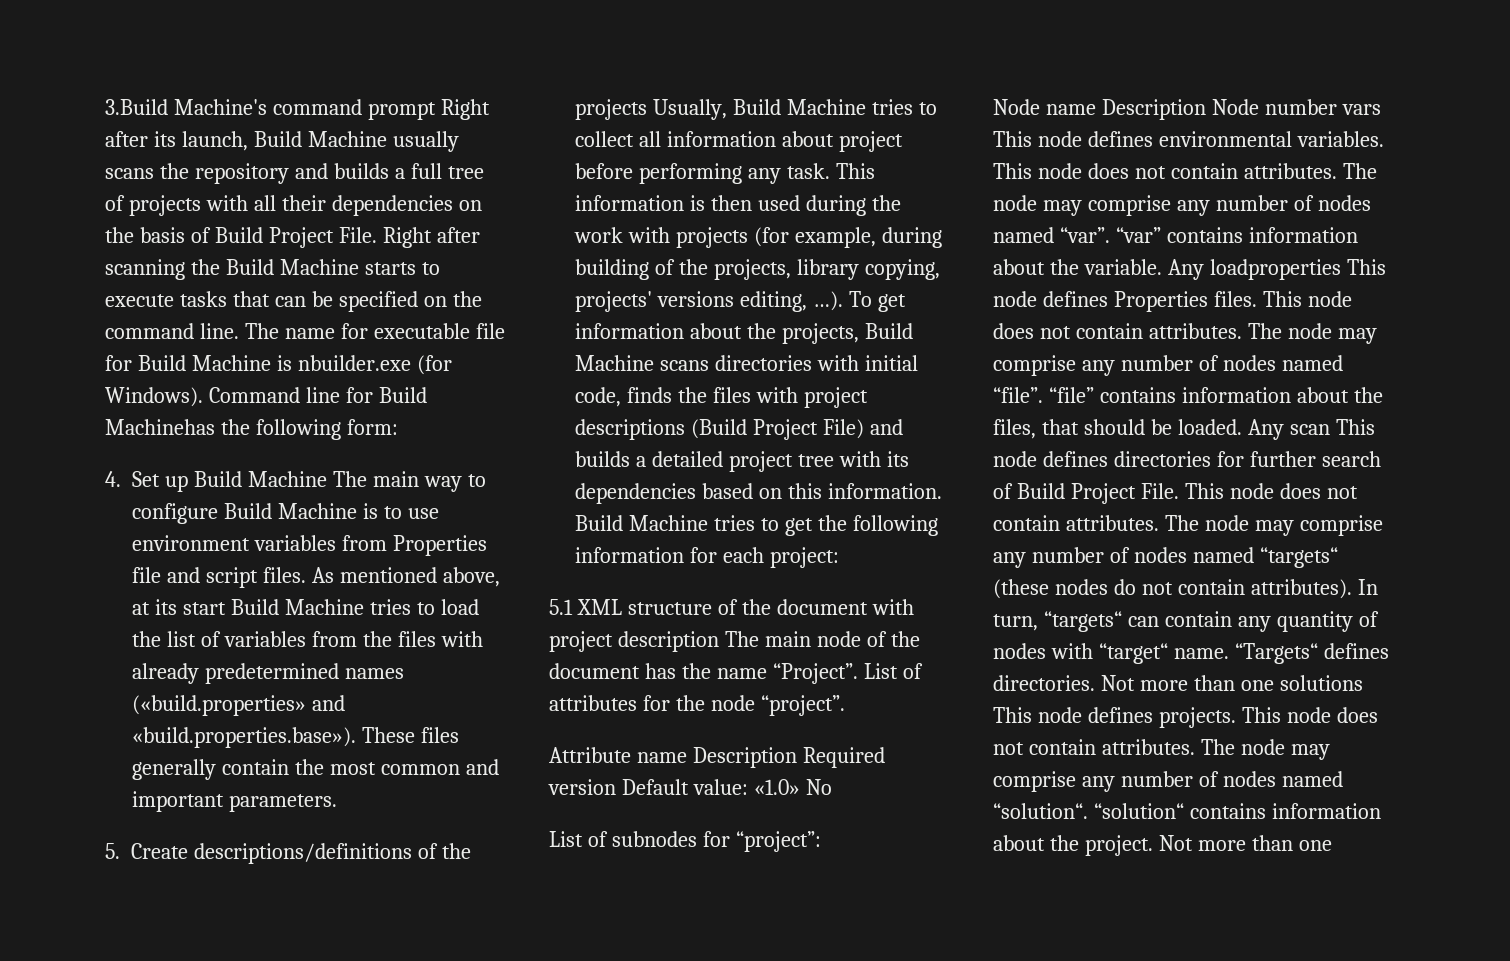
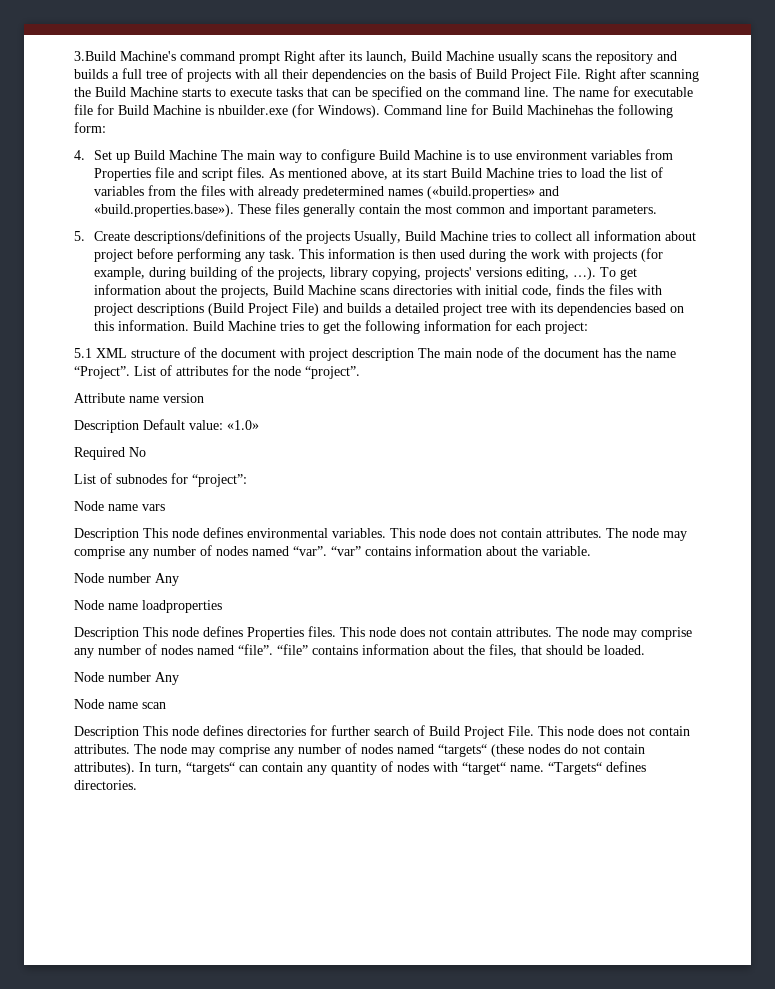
- Attribute name Description Required version Default value: «1.0» No
+ Attribute name version
+ Description Default value: «1.0»
+ Required No
- Node name Description Node number vars This node defines environmental variables.
+ Node name vars
+ Description This node defines environmental variables.
- “var” contains information about the variable. Any loadproperties This node defines Properties files.
+ “var” contains information about the variable.
+ Node number Any
+ Node name loadproperties
+ Description This node defines Properties files.
- “file” contains information about the files, that should be loaded. Any scan This node defines directories for further search of Build Project File.
+ “file” contains information about the files, that should be loaded.
+ Node number Any
+ Node name scan
+ Description This node defines directories for further search of Build Project File.
- Not more than one solutions This node defines projects. This node does not contain attributes. The node may comprise any number of nodes named “solution“. “solution“ contains information about the project. Not more than one

